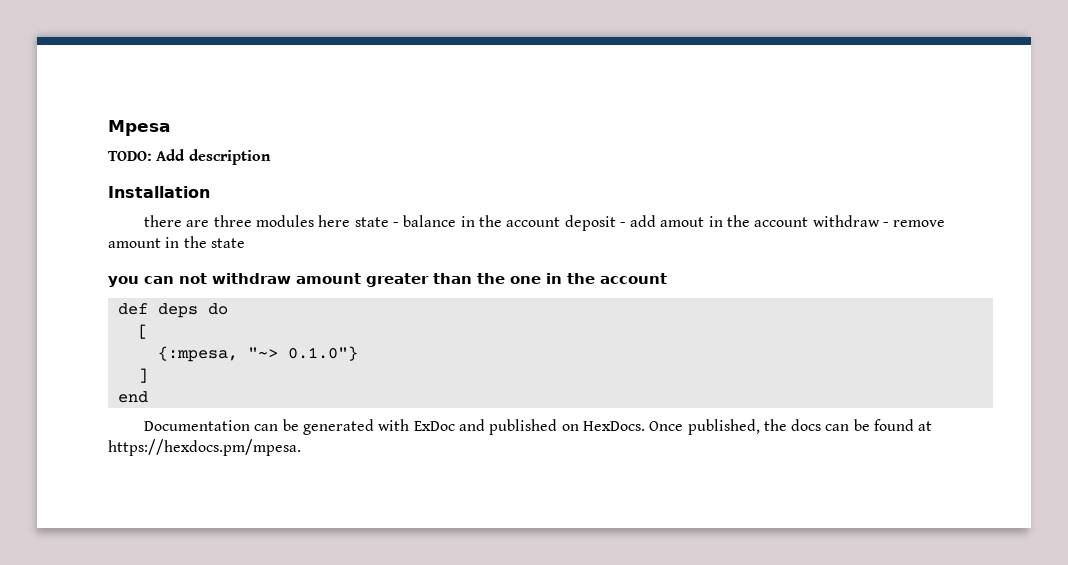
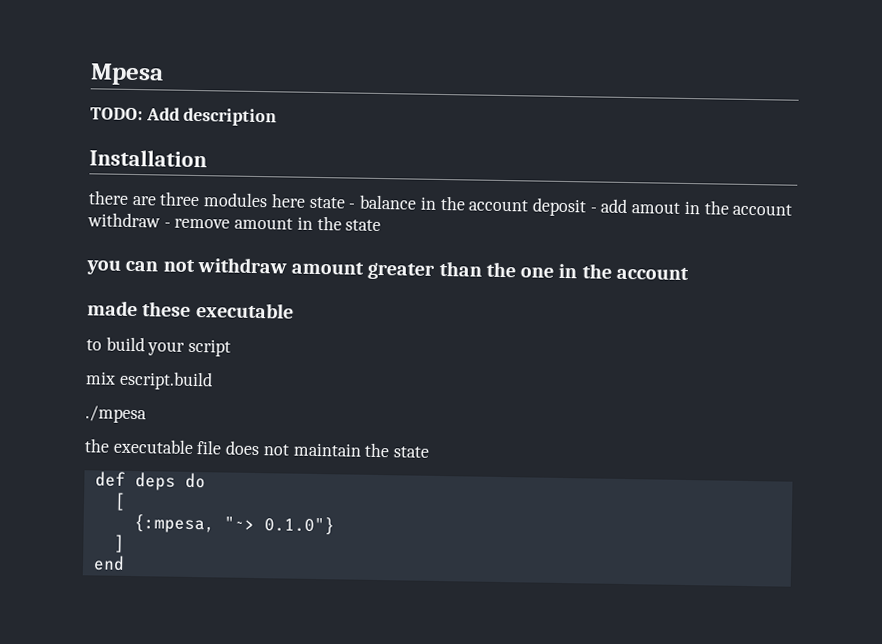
+ made these executable
+ to build your script
+ mix escript.build
+ ./mpesa
+ the executable file does not maintain the state
- Documentation can be generated with ExDoc and published on HexDocs. Once published, the docs can be found at https://hexdocs.pm/mpesa.

